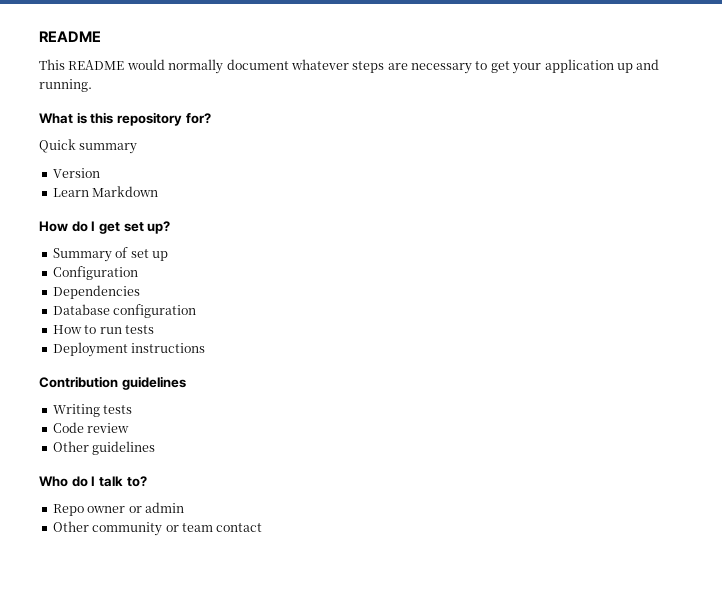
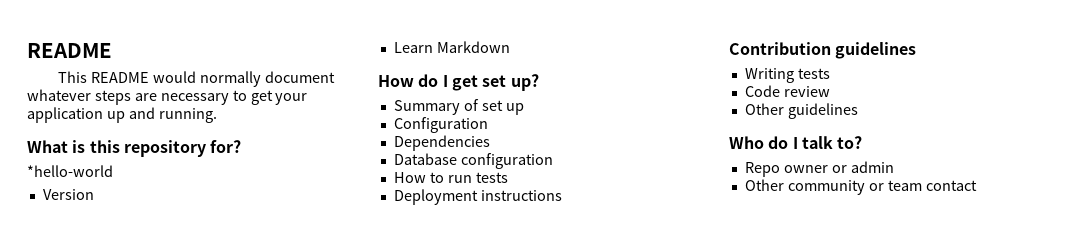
- Quick summary
+ *hello-world

